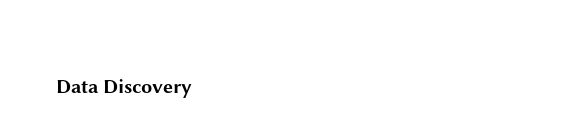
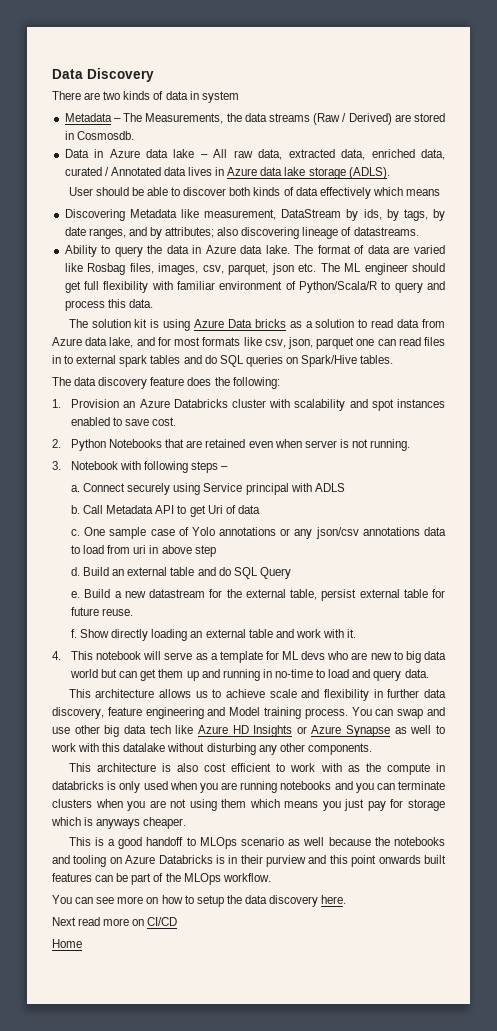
+ There are two kinds of data in system
+ Metadata – The Measurements, the data streams (Raw / Derived) are stored in Cosmosdb.
+ Data in Azure data lake – All raw data, extracted data, enriched data, curated / Annotated data lives in Azure data lake storage (ADLS).
+ User should be able to discover both kinds of data effectively which means
+ Discovering Metadata like measurement, DataStream by ids, by tags, by date ranges, and by attributes; also discovering lineage of datastreams.
+ Ability to query the data in Azure data lake. The format of data are varied like Rosbag files, images, csv, parquet, json etc. The ML engineer should get full flexibility with familiar environment of Python/Scala/R to query and process this data.
+ The solution kit is using Azure Data bricks as a solution to read data from Azure data lake, and for most formats like csv, json, parquet one can read files in to external spark tables and do SQL queries on Spark/Hive tables.
+ The data discovery feature does the following:
+ 1. Provision an Azure Databricks cluster with scalability and spot instances enabled to save cost.
+ 2. Python Notebooks that are retained even when server is not running.
+ 3. Notebook with following steps –
+ a. Connect securely using Service principal with ADLS
+ b. Call Metadata API to get Uri of data
+ c. One sample case of Yolo annotations or any json/csv annotations data to load from uri in above step
+ d. Build an external table and do SQL Query
+ e. Build a new datastream for the external table, persist external table for future reuse.
+ f. Show directly loading an external table and work with it.
+ 4. This notebook will serve as a template for ML devs who are new to big data world but can get them up and running in no-time to load and query data.
+ This architecture allows us to achieve scale and flexibility in further data discovery, feature engineering and Model training process. You can swap and use other big data tech like Azure HD Insights or Azure Synapse as well to work with this datalake without disturbing any other components.
+ This architecture is also cost efficient to work with as the compute in databricks is only used when you are running notebooks and you can terminate clusters when you are not using them which means you just pay for storage which is anyways cheaper.
+ This is a good handoff to MLOps scenario as well because the notebooks and tooling on Azure Databricks is in their purview and this point onwards built features can be part of the MLOps workflow.
+ You can see more on how to setup the data discovery here.
+ Next read more on CI/CD
+ Home

